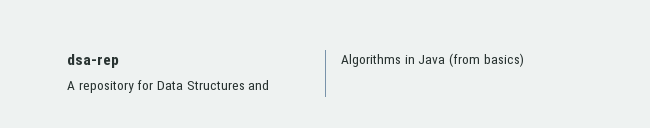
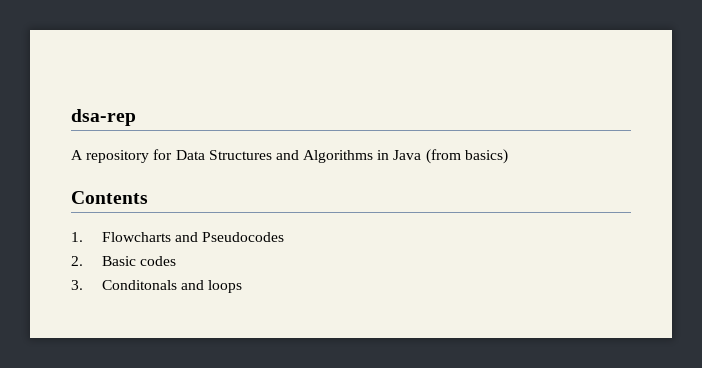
+ Contents
+ 1. Flowcharts and Pseudocodes
+ 2. Basic codes
+ 3. Conditonals and loops

